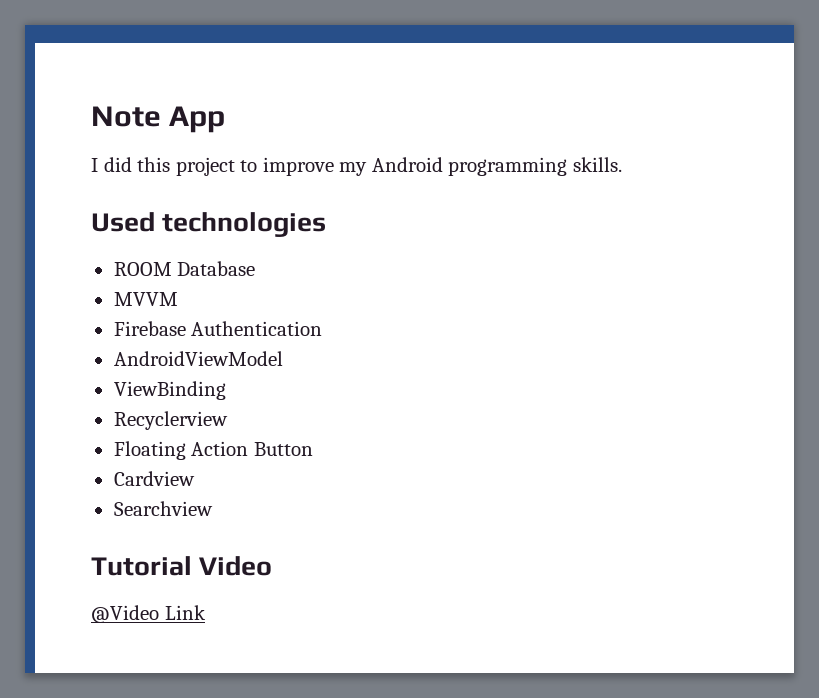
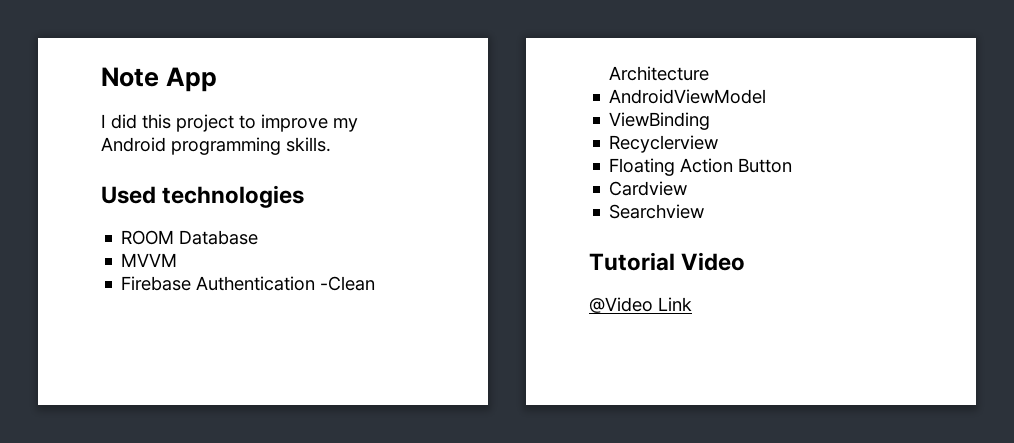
- Firebase Authentication
+ Firebase Authentication -Clean Architecture

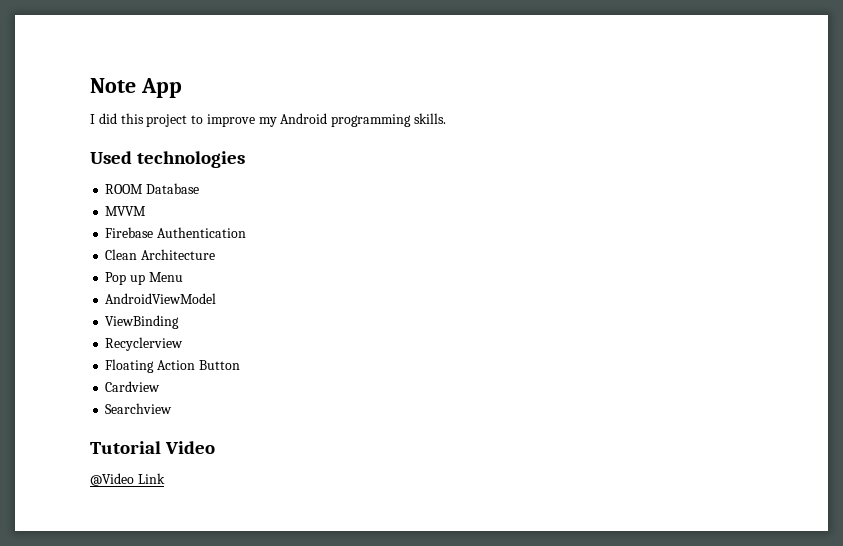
- Firebase Authentication -Clean Architecture
+ Firebase Authentication
+ Clean Architecture
+ Pop up Menu

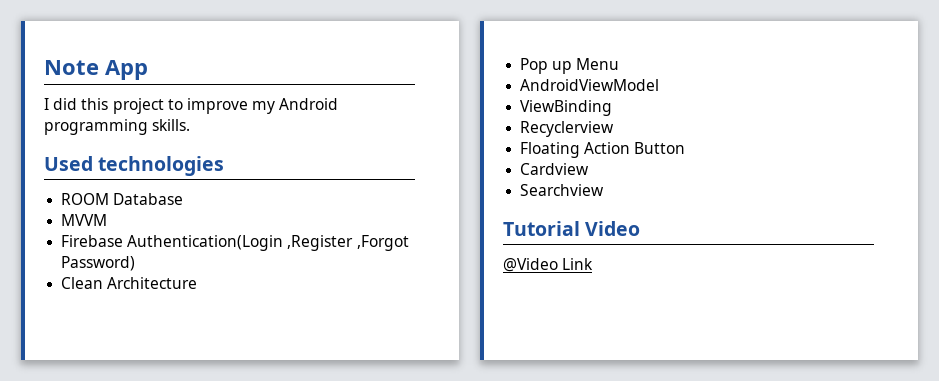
- Firebase Authentication
+ Firebase Authentication(Login ,Register ,Forgot Password)

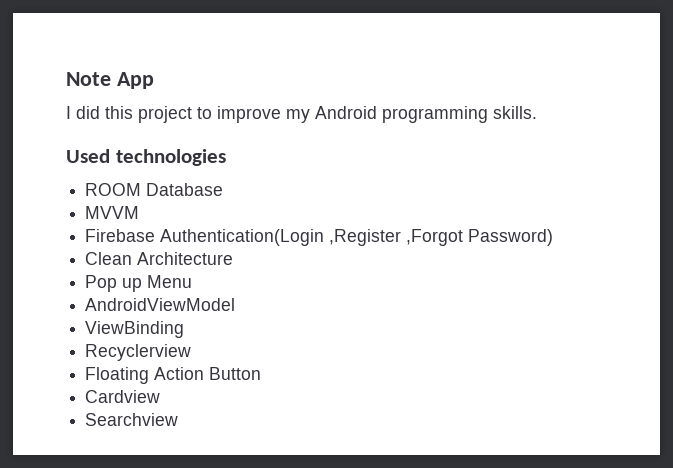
- Tutorial Video
- @Video Link

